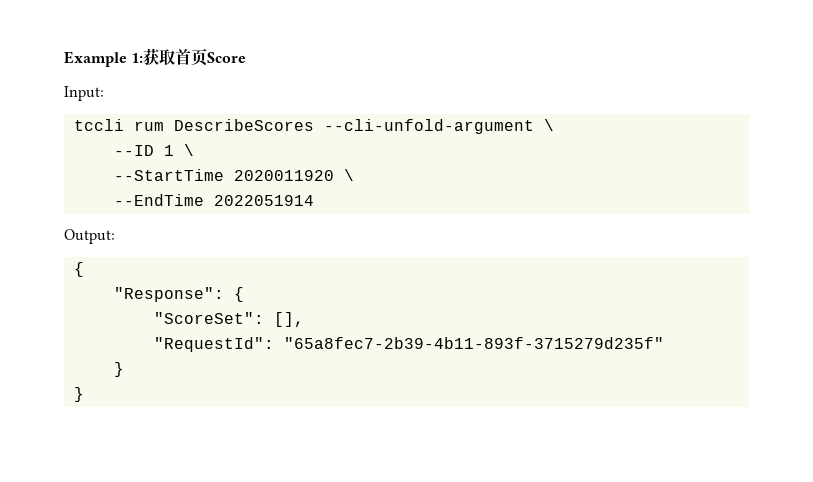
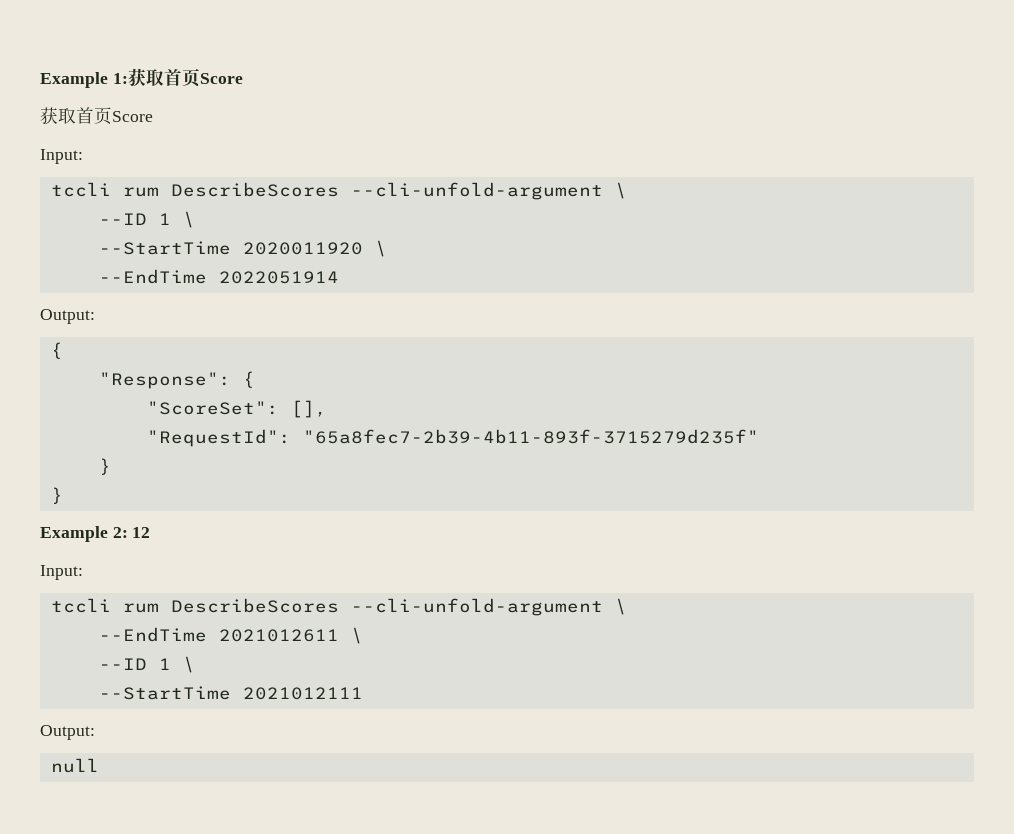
  Example 1:获取首页Score
+ 获取首页Score
+ Example 2: 12
+ Input:
+ tccli rum DescribeScores --cli-unfold-argument \
+ --EndTime 2021012611 \
+ --ID 1 \
+ --StartTime 2021012111
+ Output:
+ null

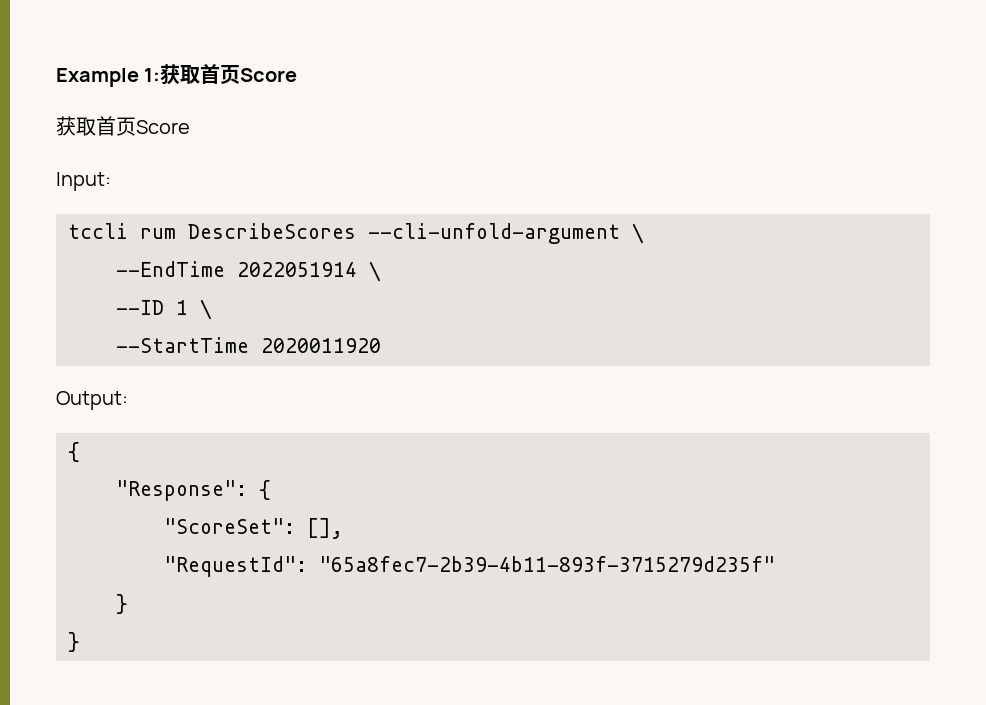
+ --EndTime 2022051914 \
- --StartTime 2020011920 \
- --EndTime 2022051914
+ --StartTime 2020011920
- Example 2: 12
- Input:
- tccli rum DescribeScores --cli-unfold-argument \
- --EndTime 2021012611 \
- --ID 1 \
- --StartTime 2021012111
- Output:
- null

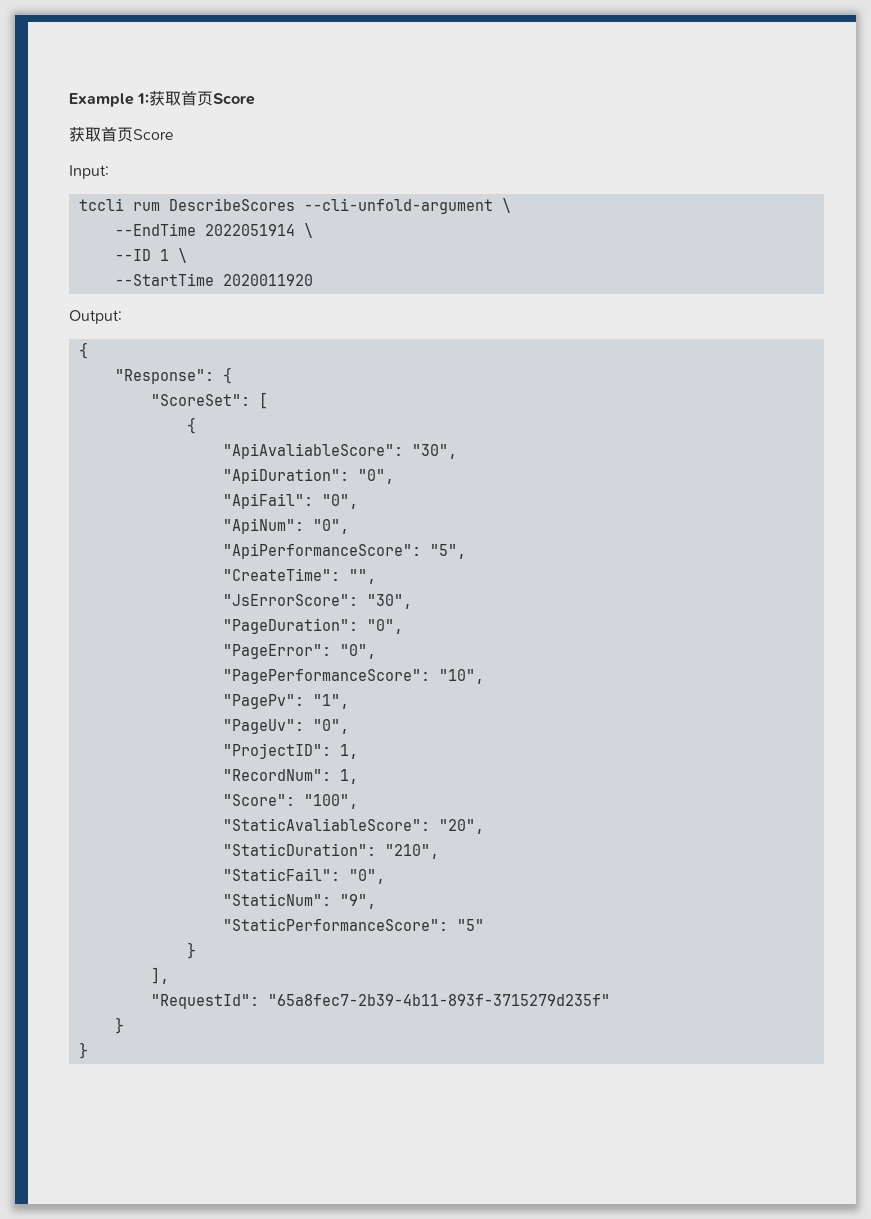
- "ScoreSet": [],
+ "ScoreSet": [
+ {
+ "ApiAvaliableScore": "30",
+ "ApiDuration": "0",
+ "ApiFail": "0",
+ "ApiNum": "0",
+ "ApiPerformanceScore": "5",
+ "CreateTime": "",
+ "JsErrorScore": "30",
+ "PageDuration": "0",
+ "PageError": "0",
+ "PagePerformanceScore": "10",
+ "PagePv": "1",
+ "PageUv": "0",
+ "ProjectID": 1,
+ "RecordNum": 1,
+ "Score": "100",
+ "StaticAvaliableScore": "20",
+ "StaticDuration": "210",
+ "StaticFail": "0",
+ "StaticNum": "9",
+ "StaticPerformanceScore": "5"
+ }
+ ],

